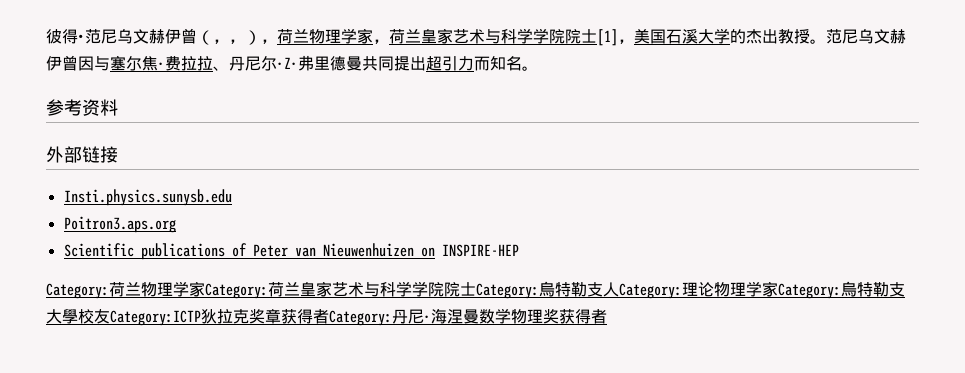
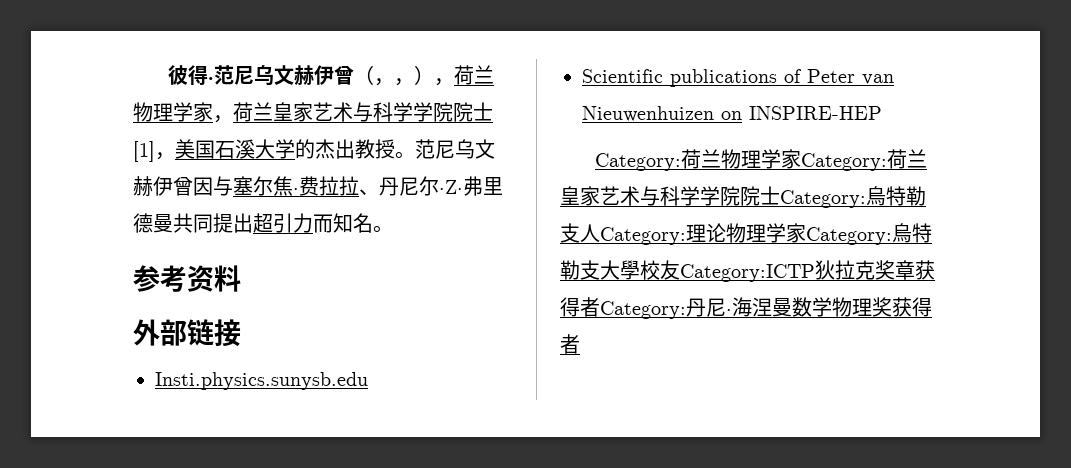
- Poitron3.aps.org

